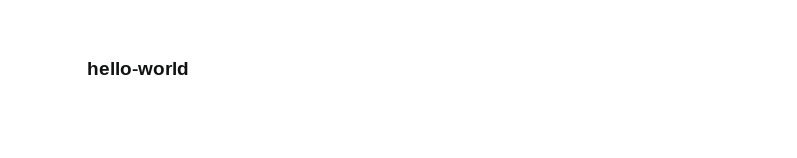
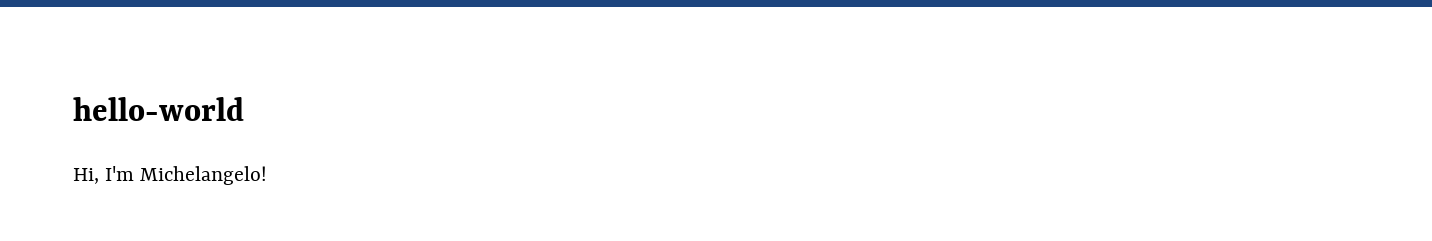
+ Hi, I'm Michelangelo!

